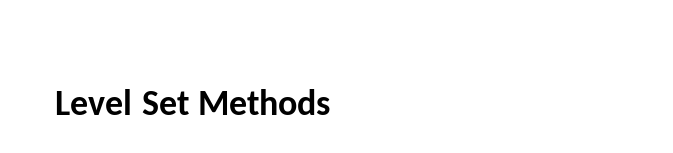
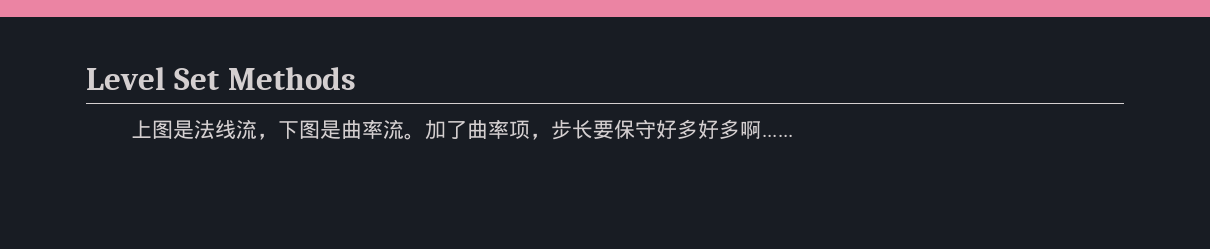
+ 上图是法线流，下图是曲率流。加了曲率项，步长要保守好多好多啊……

